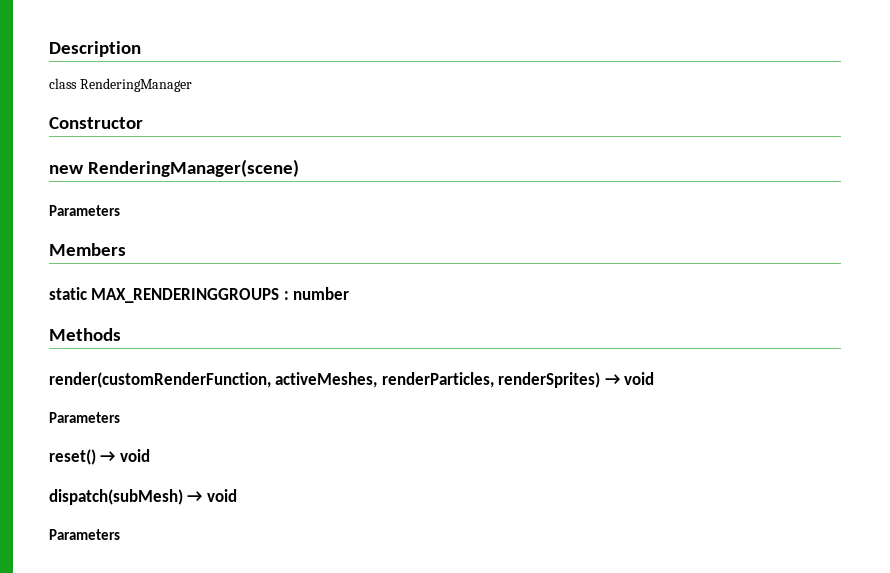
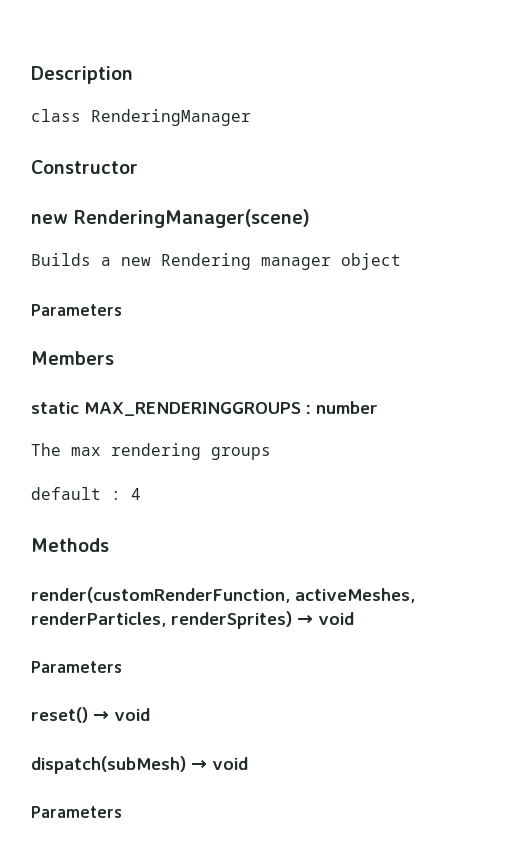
+ Builds a new Rendering manager object
+ The max rendering groups
+ default : 4

